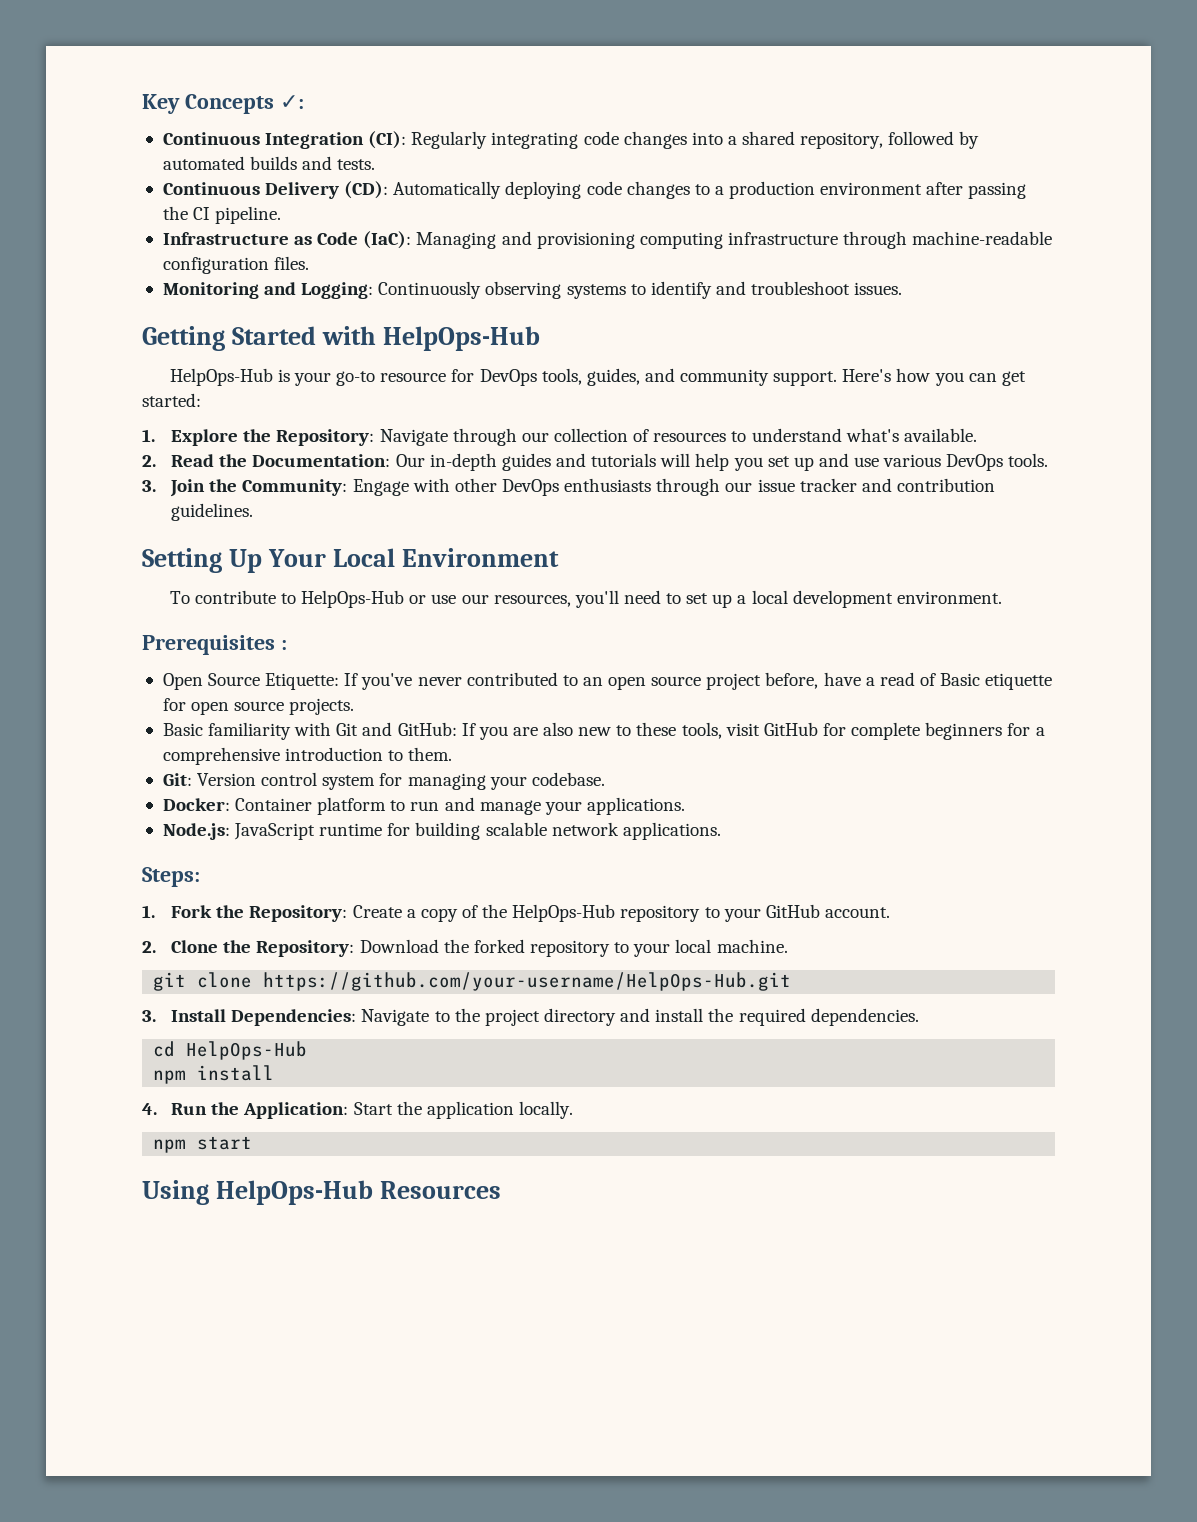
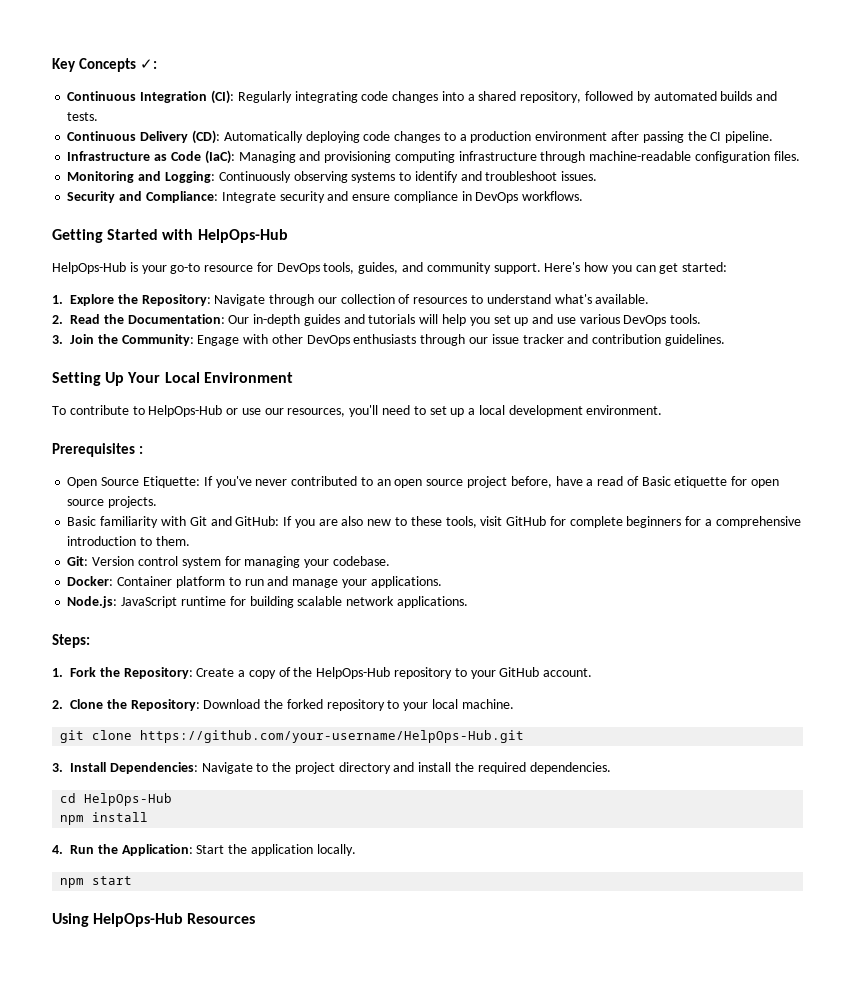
+ Security and Compliance: Integrate security and ensure compliance in DevOps workflows.

